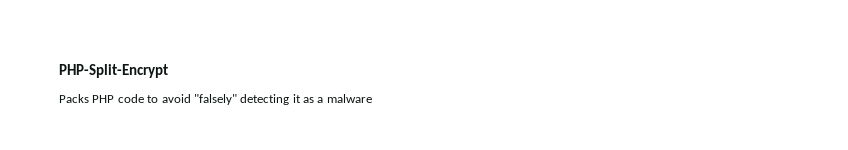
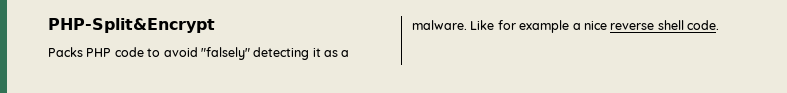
- PHP-Split-Encrypt
+ PHP-Split&Encrypt
- Packs PHP code to avoid "falsely" detecting it as a malware
+ Packs PHP code to avoid "falsely" detecting it as a malware. Like for example a nice reverse shell code.

